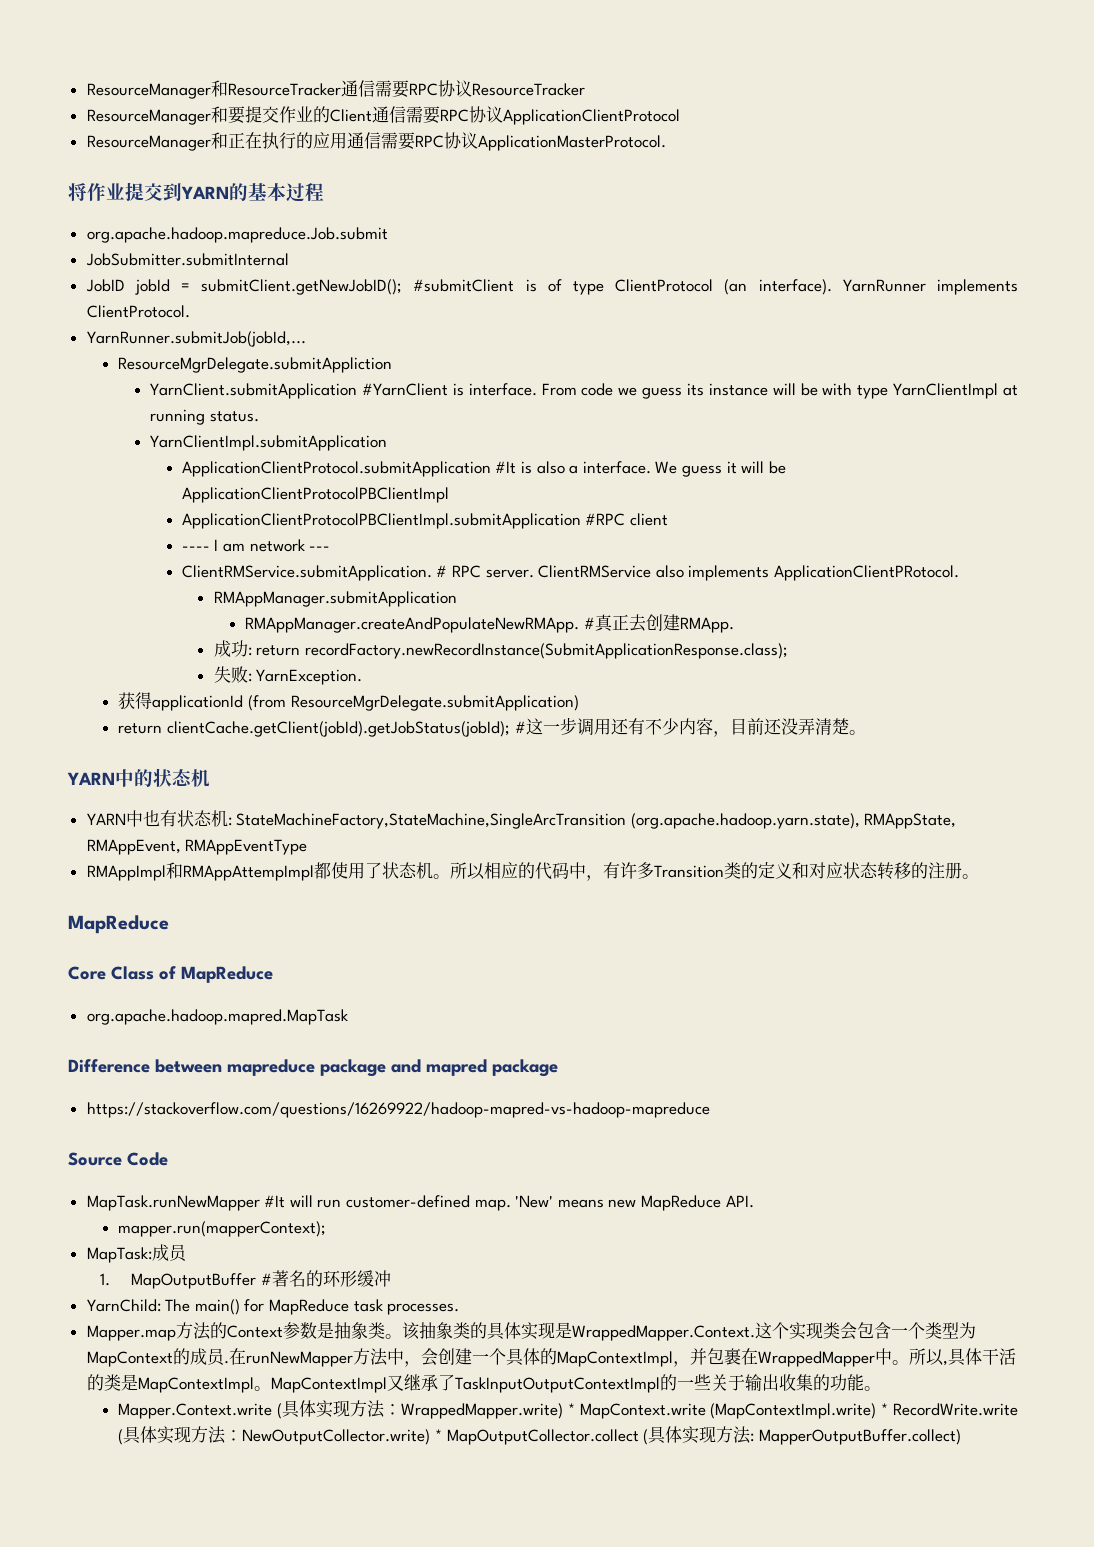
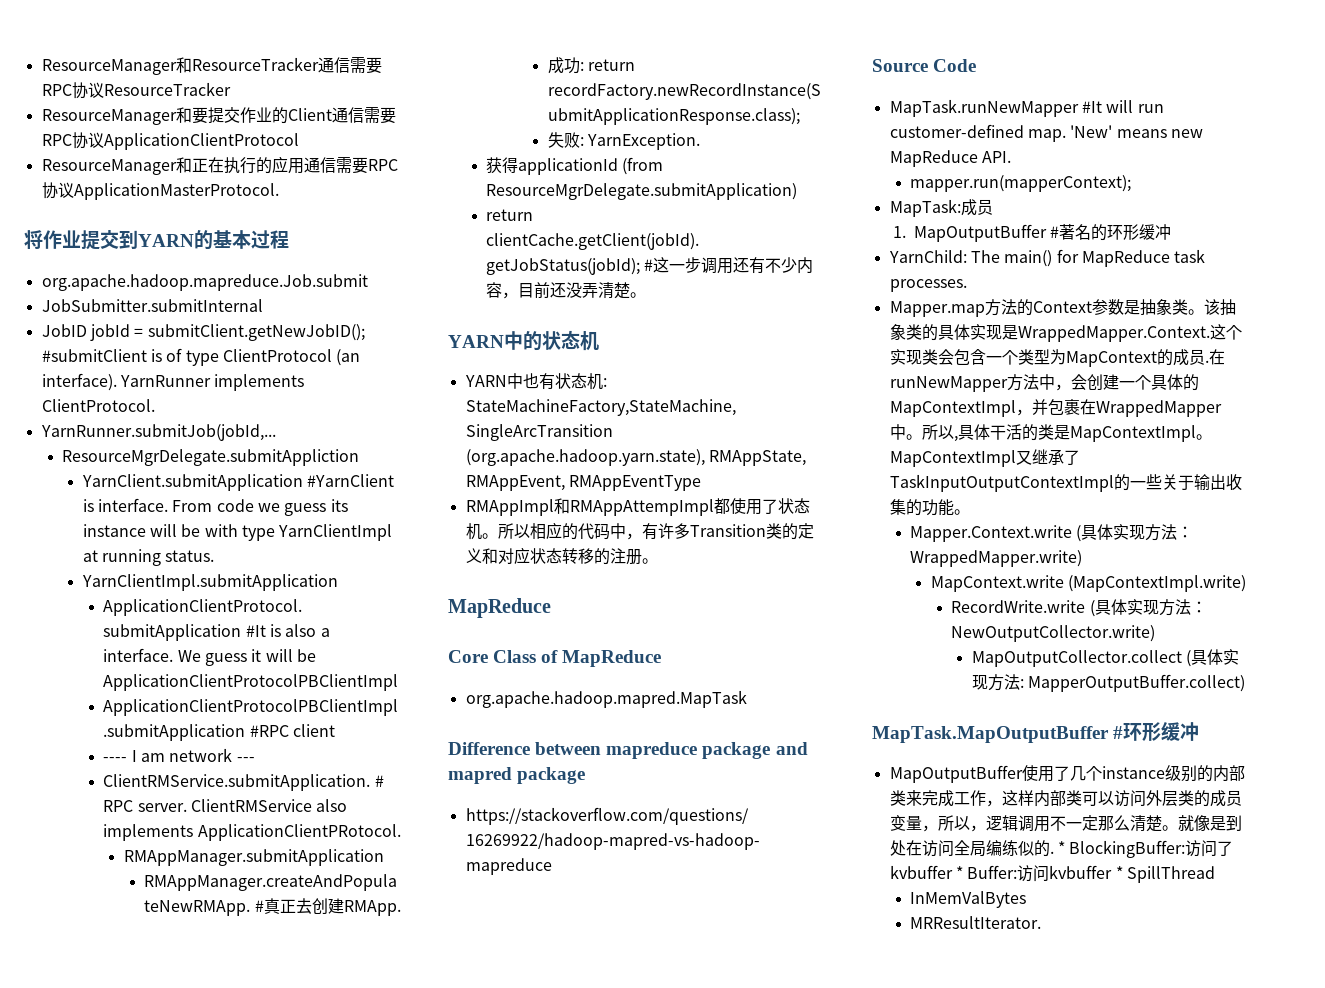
- Mapper.Context.write (具体实现方法：WrappedMapper.write) * MapContext.write (MapContextImpl.write) * RecordWrite.write (具体实现方法：NewOutputCollector.write) * MapOutputCollector.collect (具体实现方法: MapperOutputBuffer.collect)
+ Mapper.Context.write (具体实现方法：WrappedMapper.write)
+ MapContext.write (MapContextImpl.write)
+ RecordWrite.write (具体实现方法：NewOutputCollector.write)
+ MapOutputCollector.collect (具体实现方法: MapperOutputBuffer.collect)
+ MapTask.MapOutputBuffer #环形缓冲
+ MapOutputBuffer使用了几个instance级别的内部类来完成工作，这样内部类可以访问外层类的成员变量，所以，逻辑调用不一定那么清楚。就像是到处在访问全局编练似的. * BlockingBuffer:访问了kvbuffer * Buffer:访问kvbuffer * SpillThread
+ InMemValBytes
+ MRResultIterator.

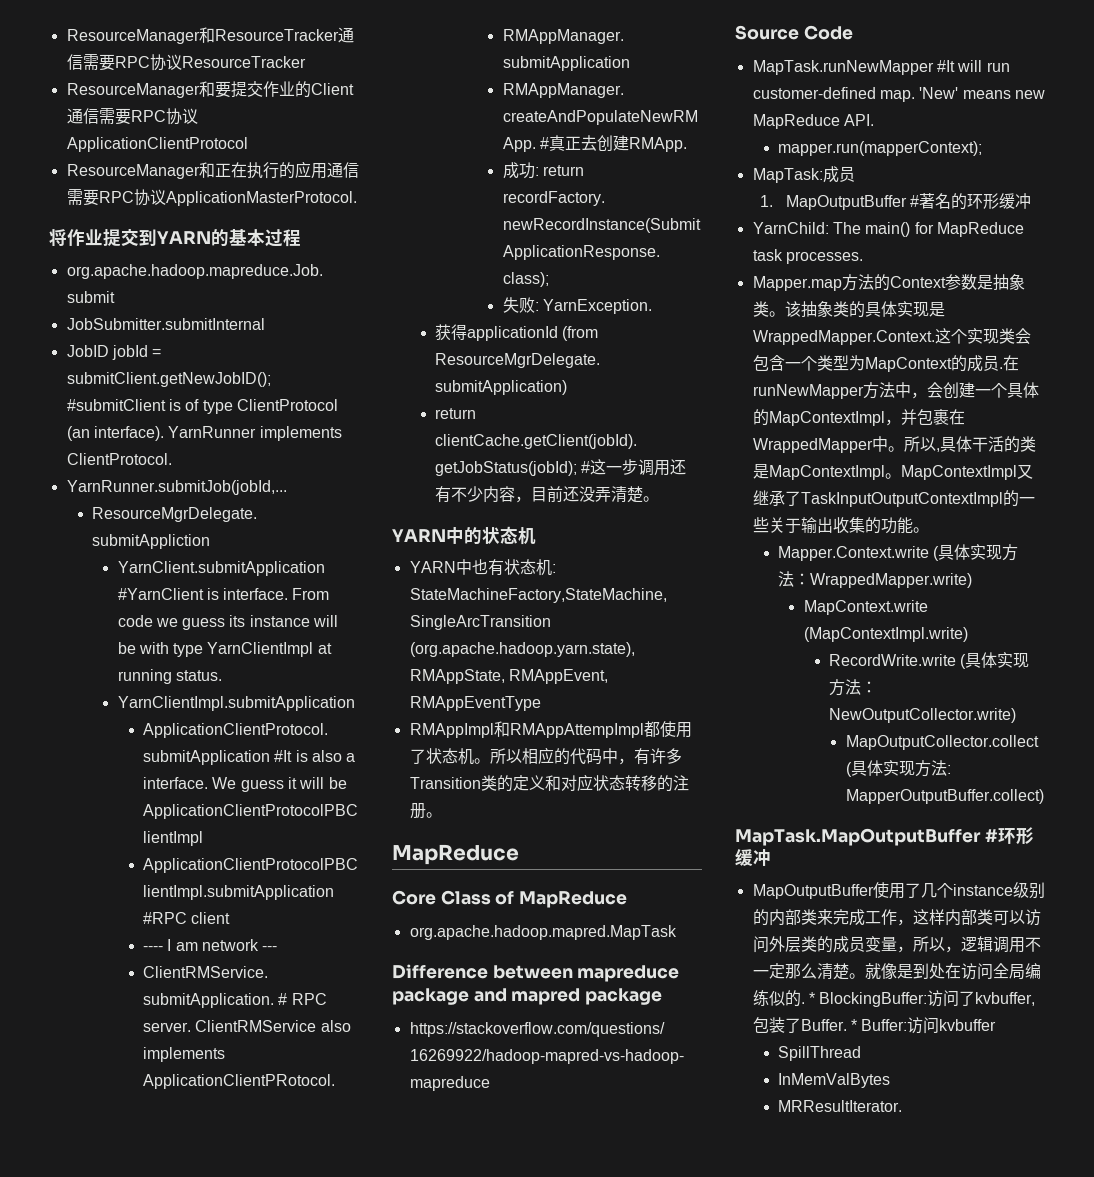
- * BlockingBuffer:访问了kvbuffer * Buffer:访问kvbuffer * SpillThread
+ * BlockingBuffer:访问了kvbuffer,包装了Buffer. * Buffer:访问kvbuffer
+ SpillThread

